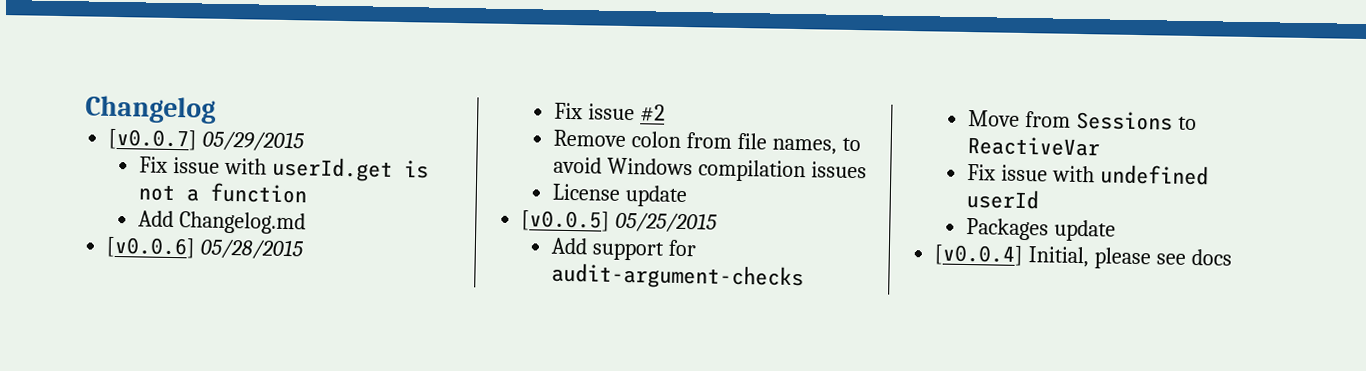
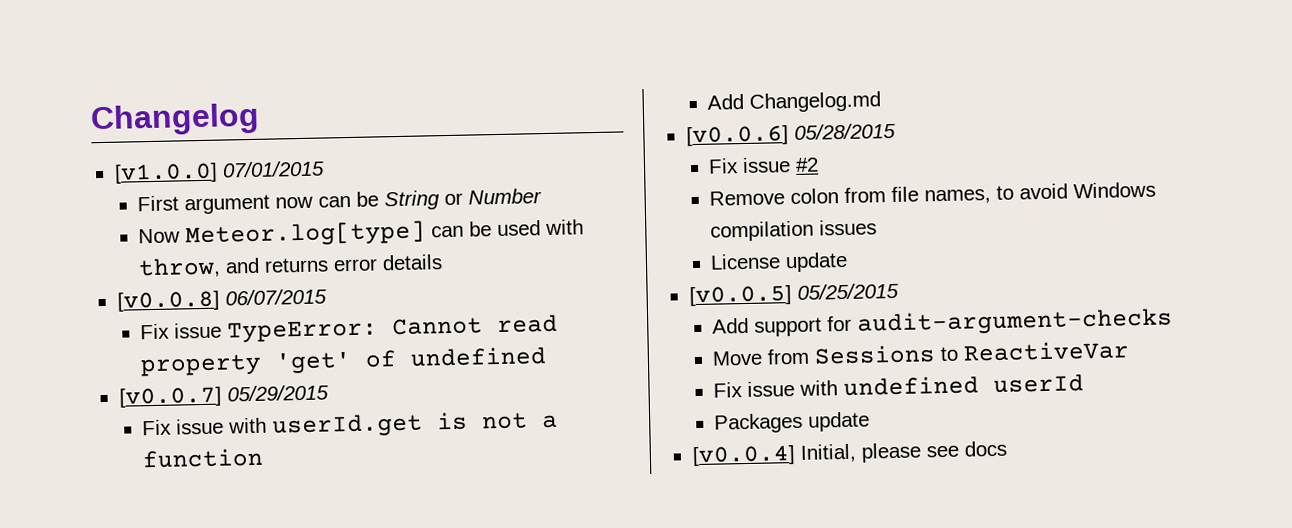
+ [v1.0.0] 07/01/2015
+ First argument now can be String or Number
+ Now Meteor.log[type] can be used with throw, and returns error details
+ [v0.0.8] 06/07/2015
+ Fix issue TypeError: Cannot read property 'get' of undefined

